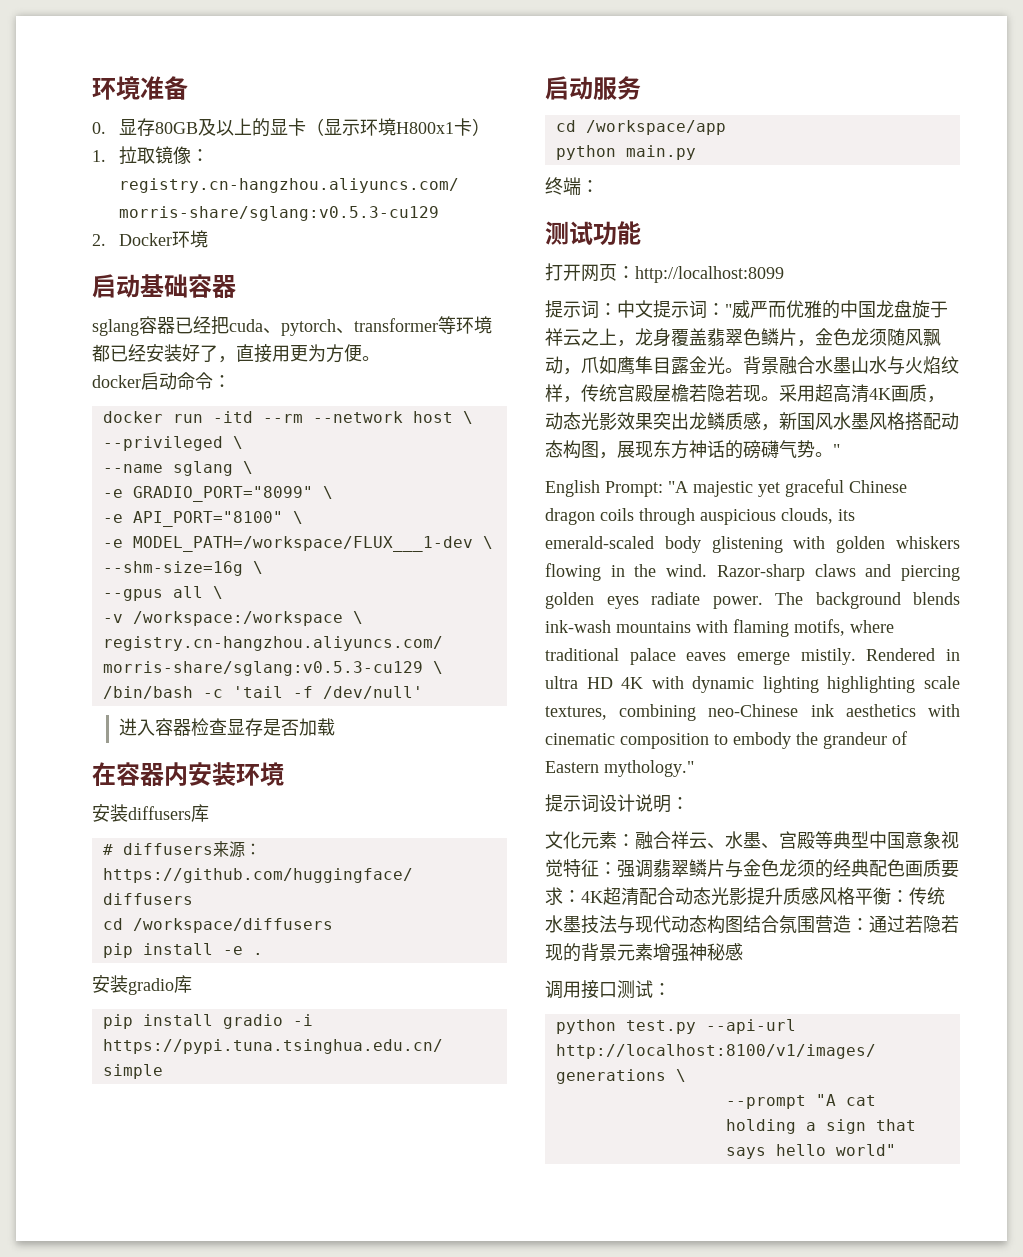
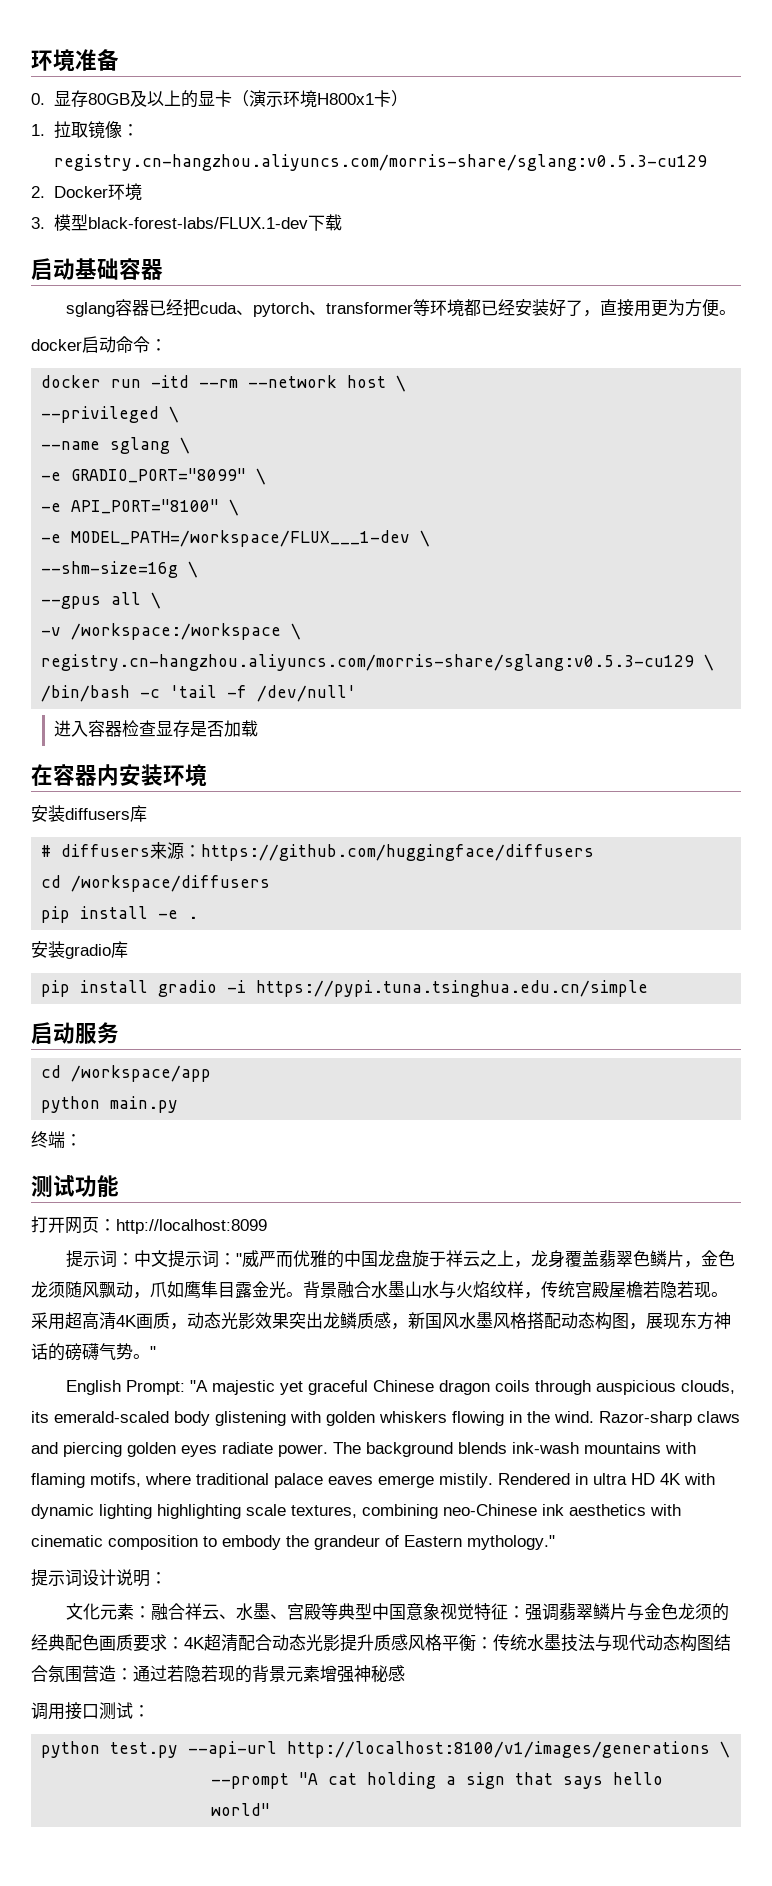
- 0.显存80GB及以上的显卡（显示环境H800x1卡）
+ 0.显存80GB及以上的显卡（演示环境H800x1卡）
+ 3.模型black-forest-labs/FLUX.1-dev下载

